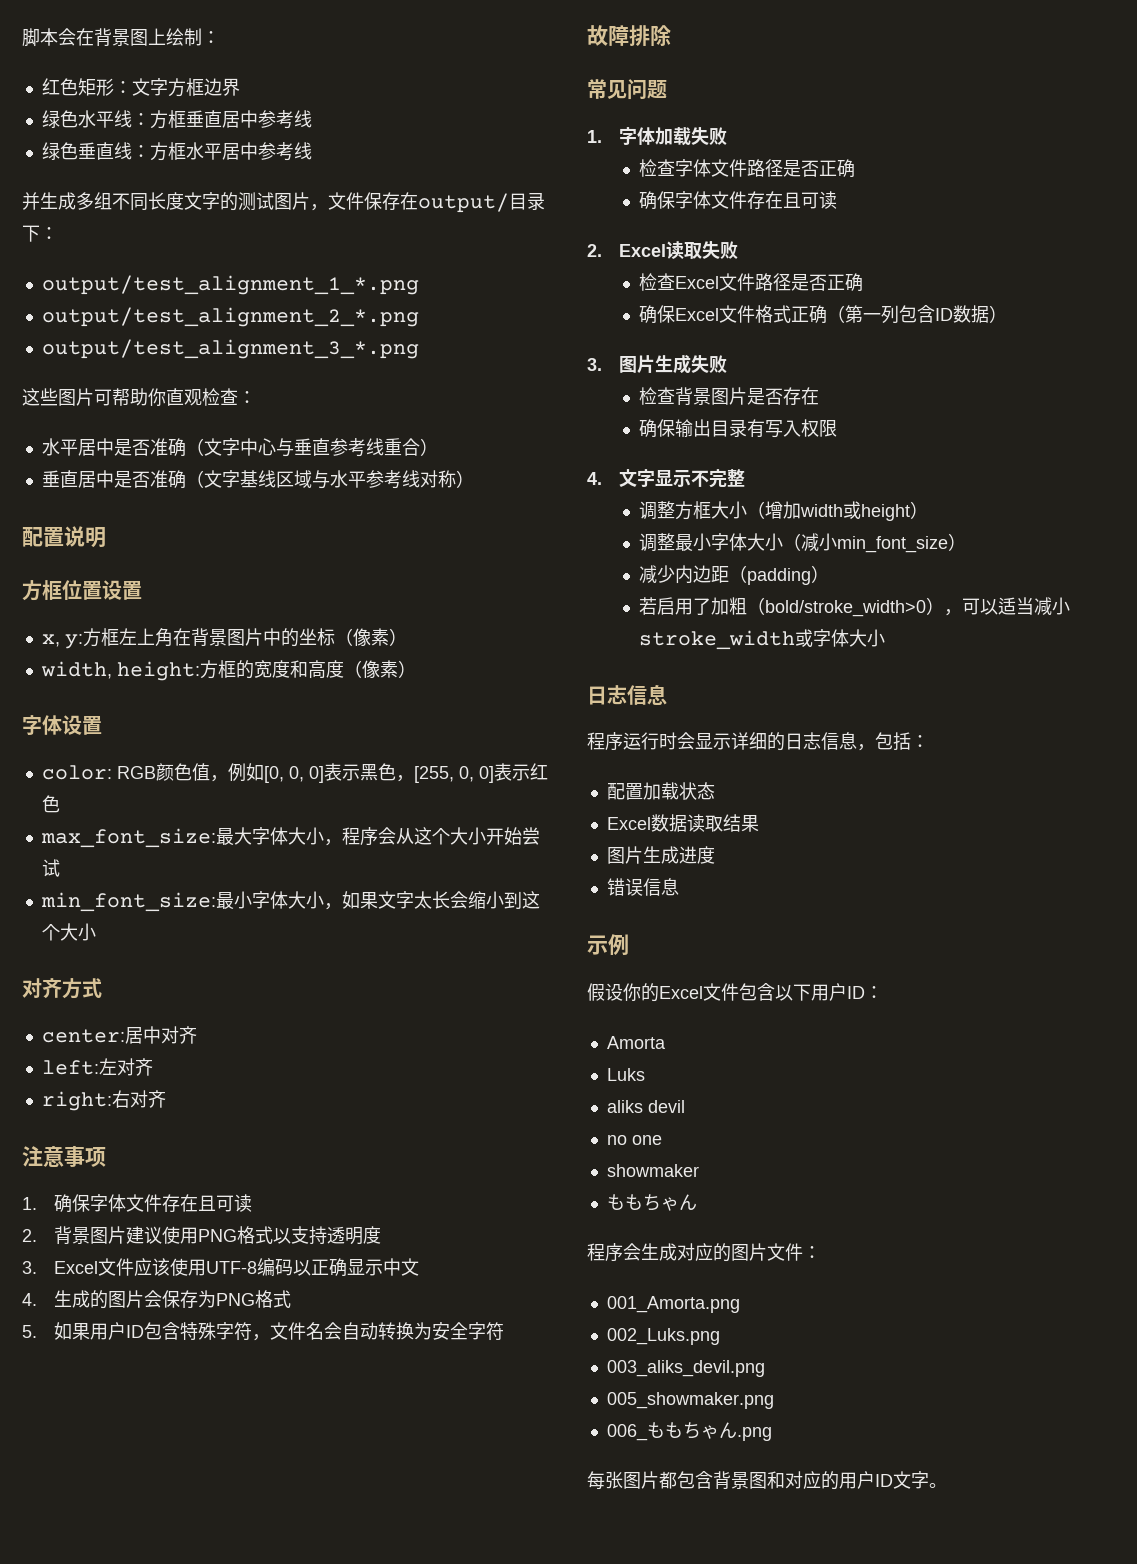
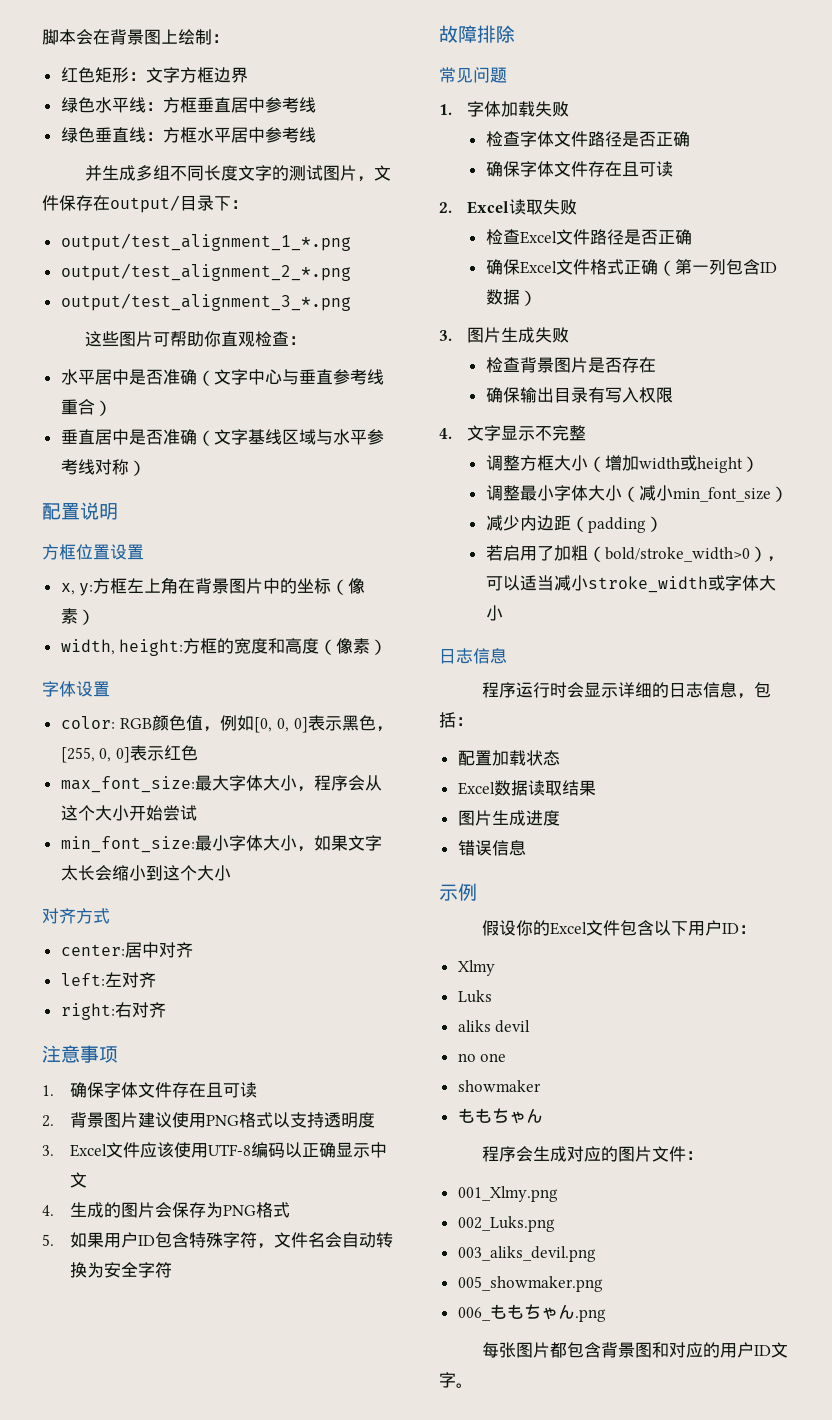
- Amorta
+ Xlmy
- 001_Amorta.png
+ 001_Xlmy.png

